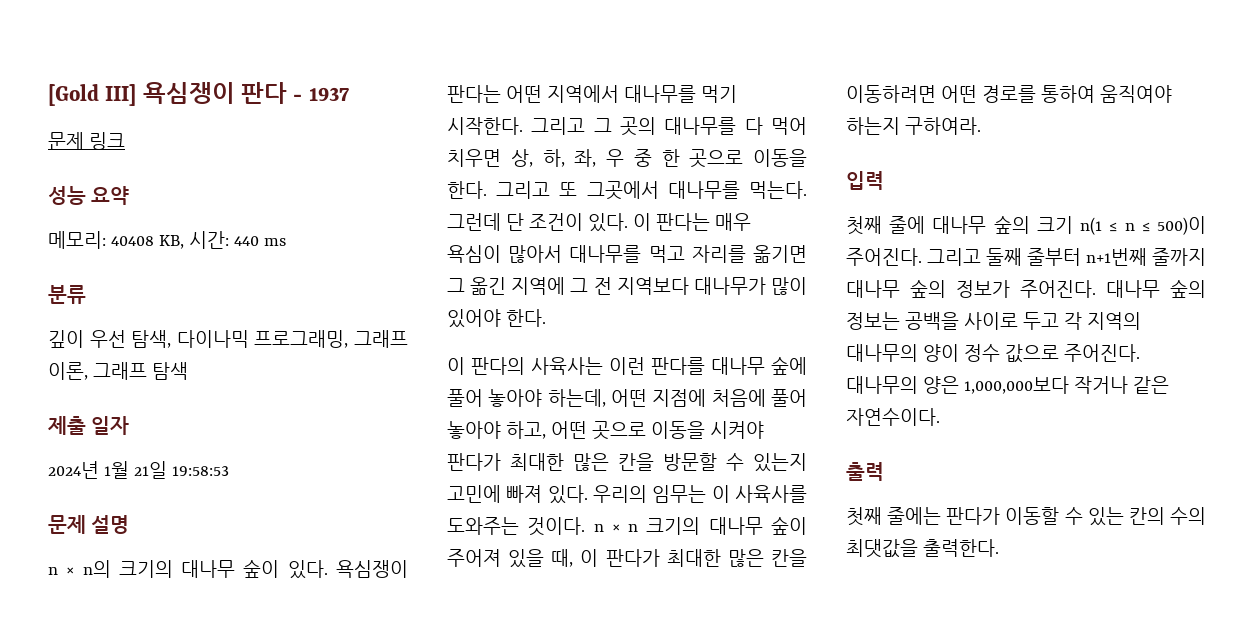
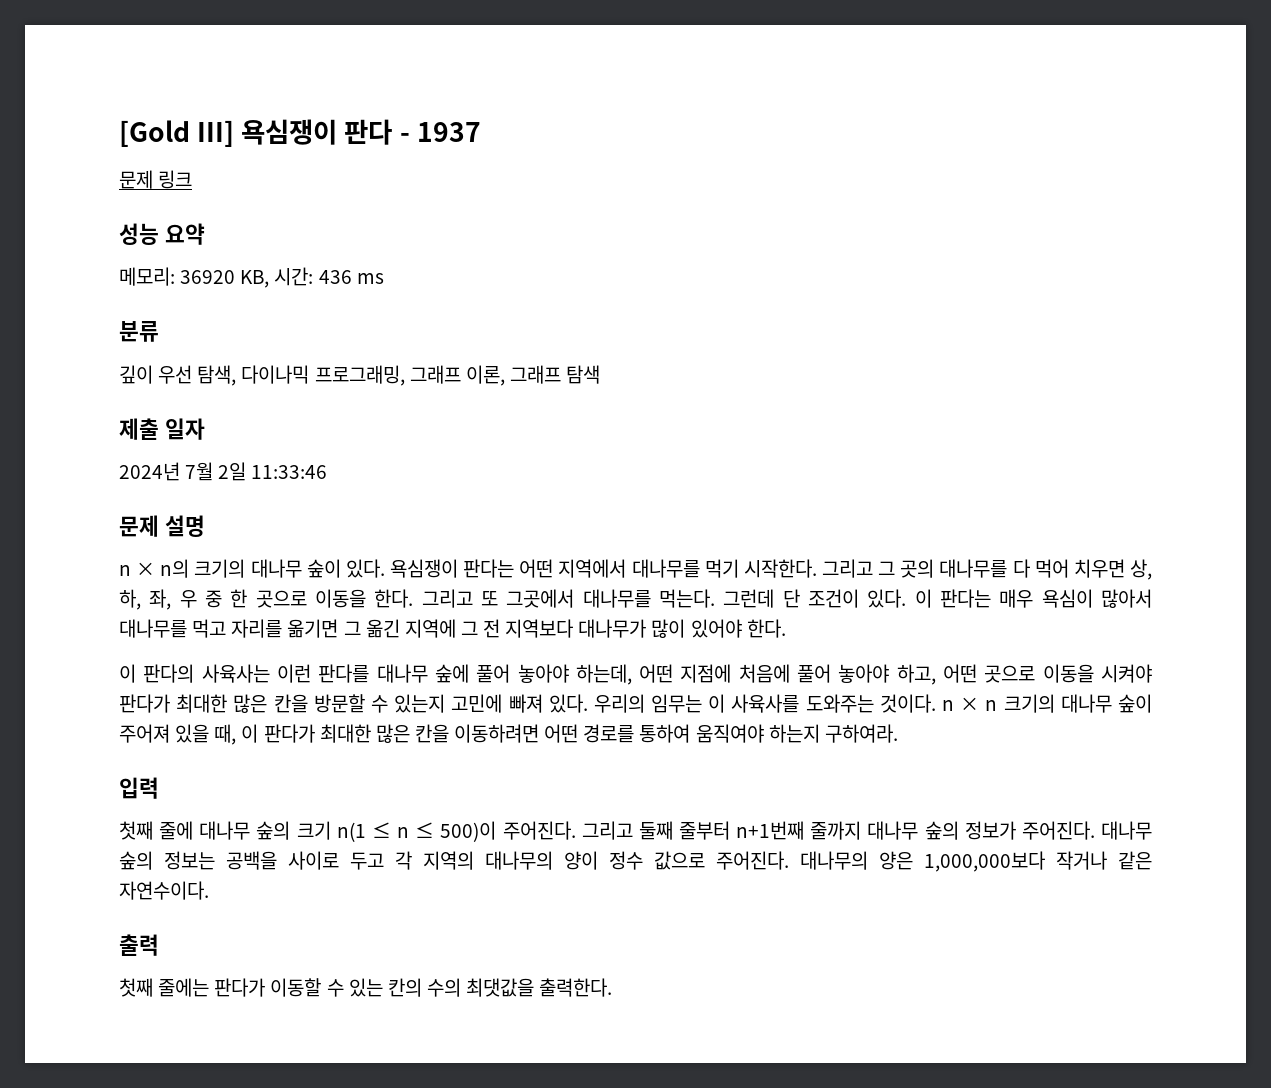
- 메모리: 40408 KB, 시간: 440 ms
+ 메모리: 36920 KB, 시간: 436 ms
- 2024년 1월 21일 19:58:53
+ 2024년 7월 2일 11:33:46

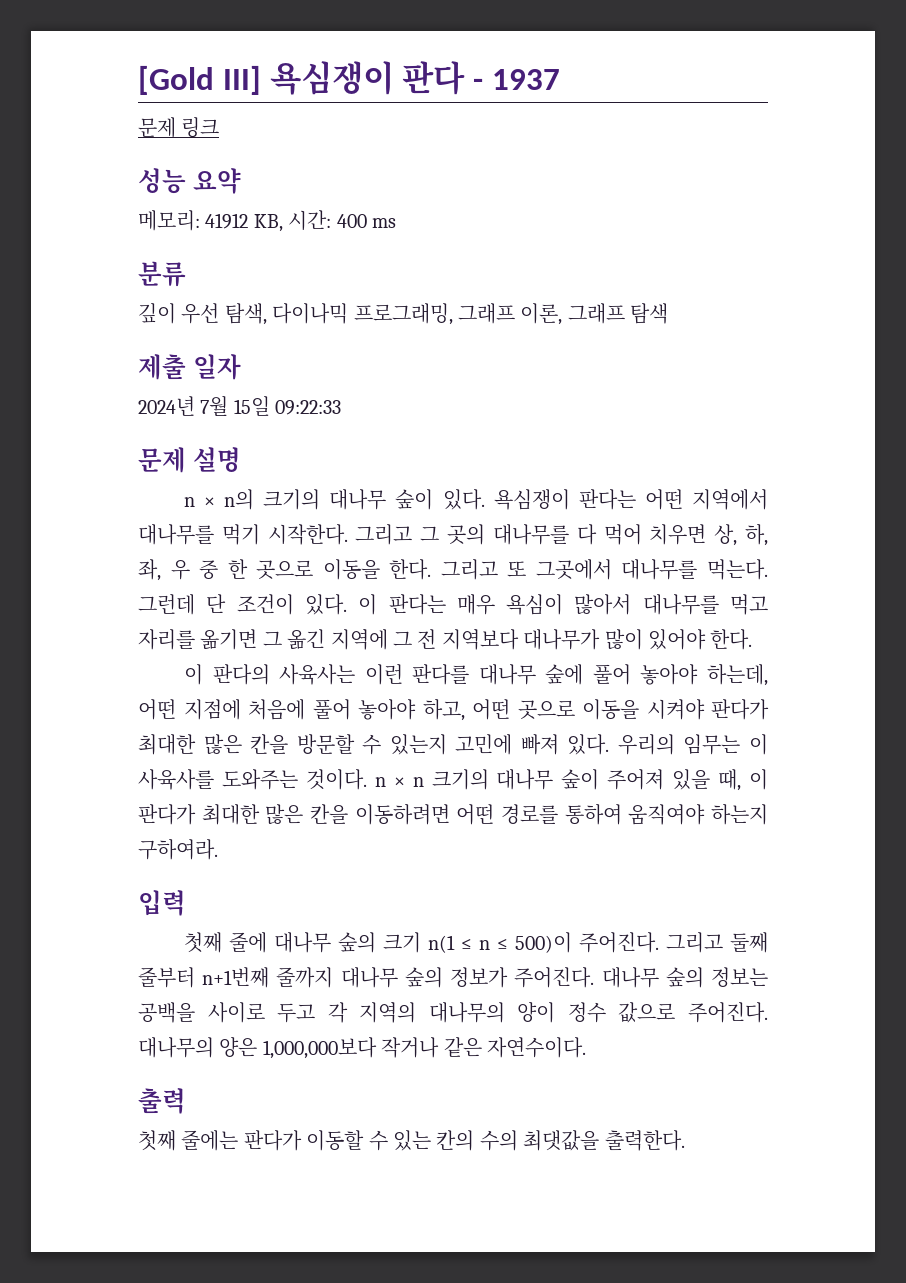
- 메모리: 36920 KB, 시간: 436 ms
+ 메모리: 41912 KB, 시간: 400 ms
- 2024년 7월 2일 11:33:46
+ 2024년 7월 15일 09:22:33

